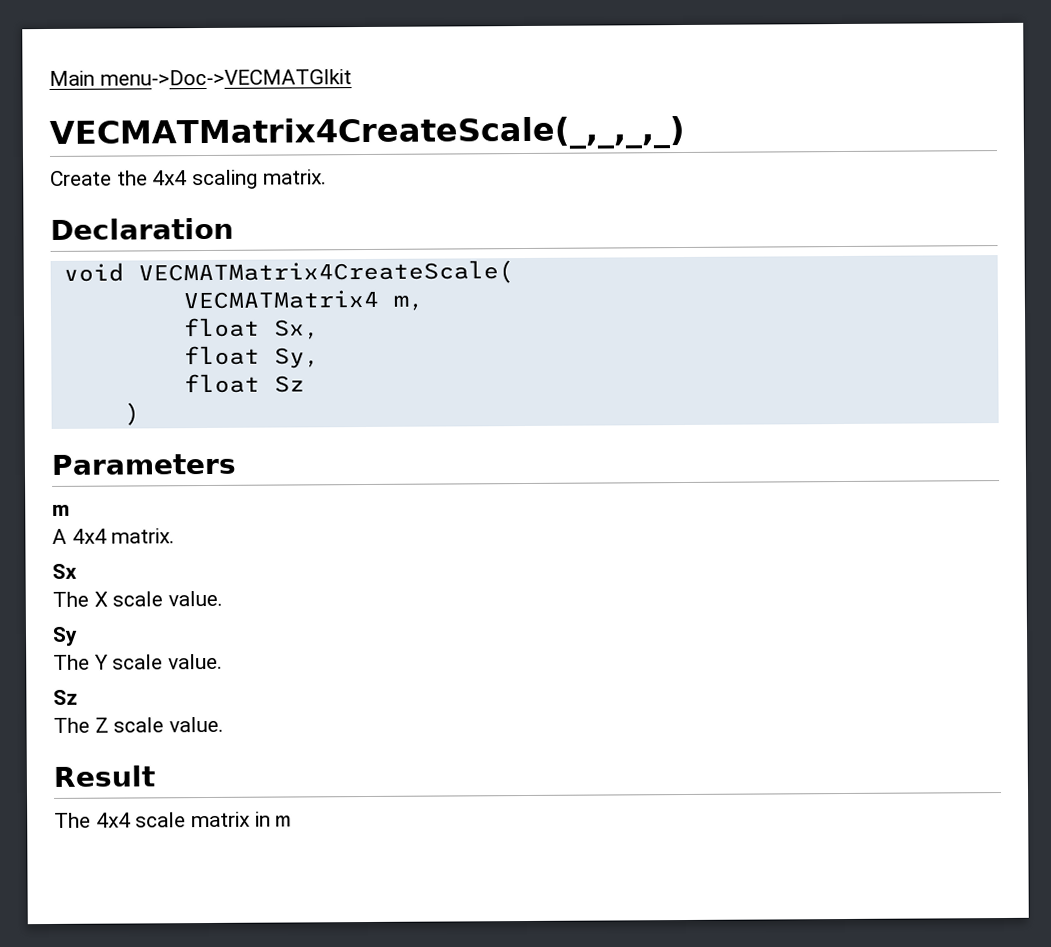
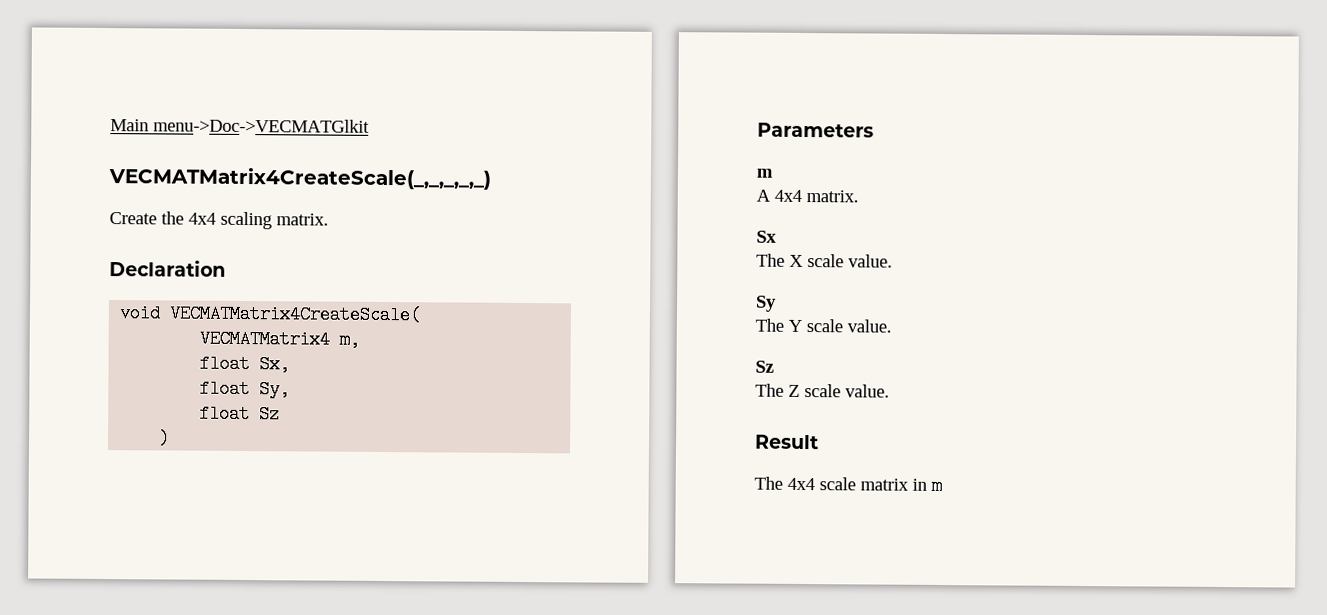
- VECMATMatrix4CreateScale(_,_,_,_)
+ VECMATMatrix4CreateScale(_,_,_,_,_)

